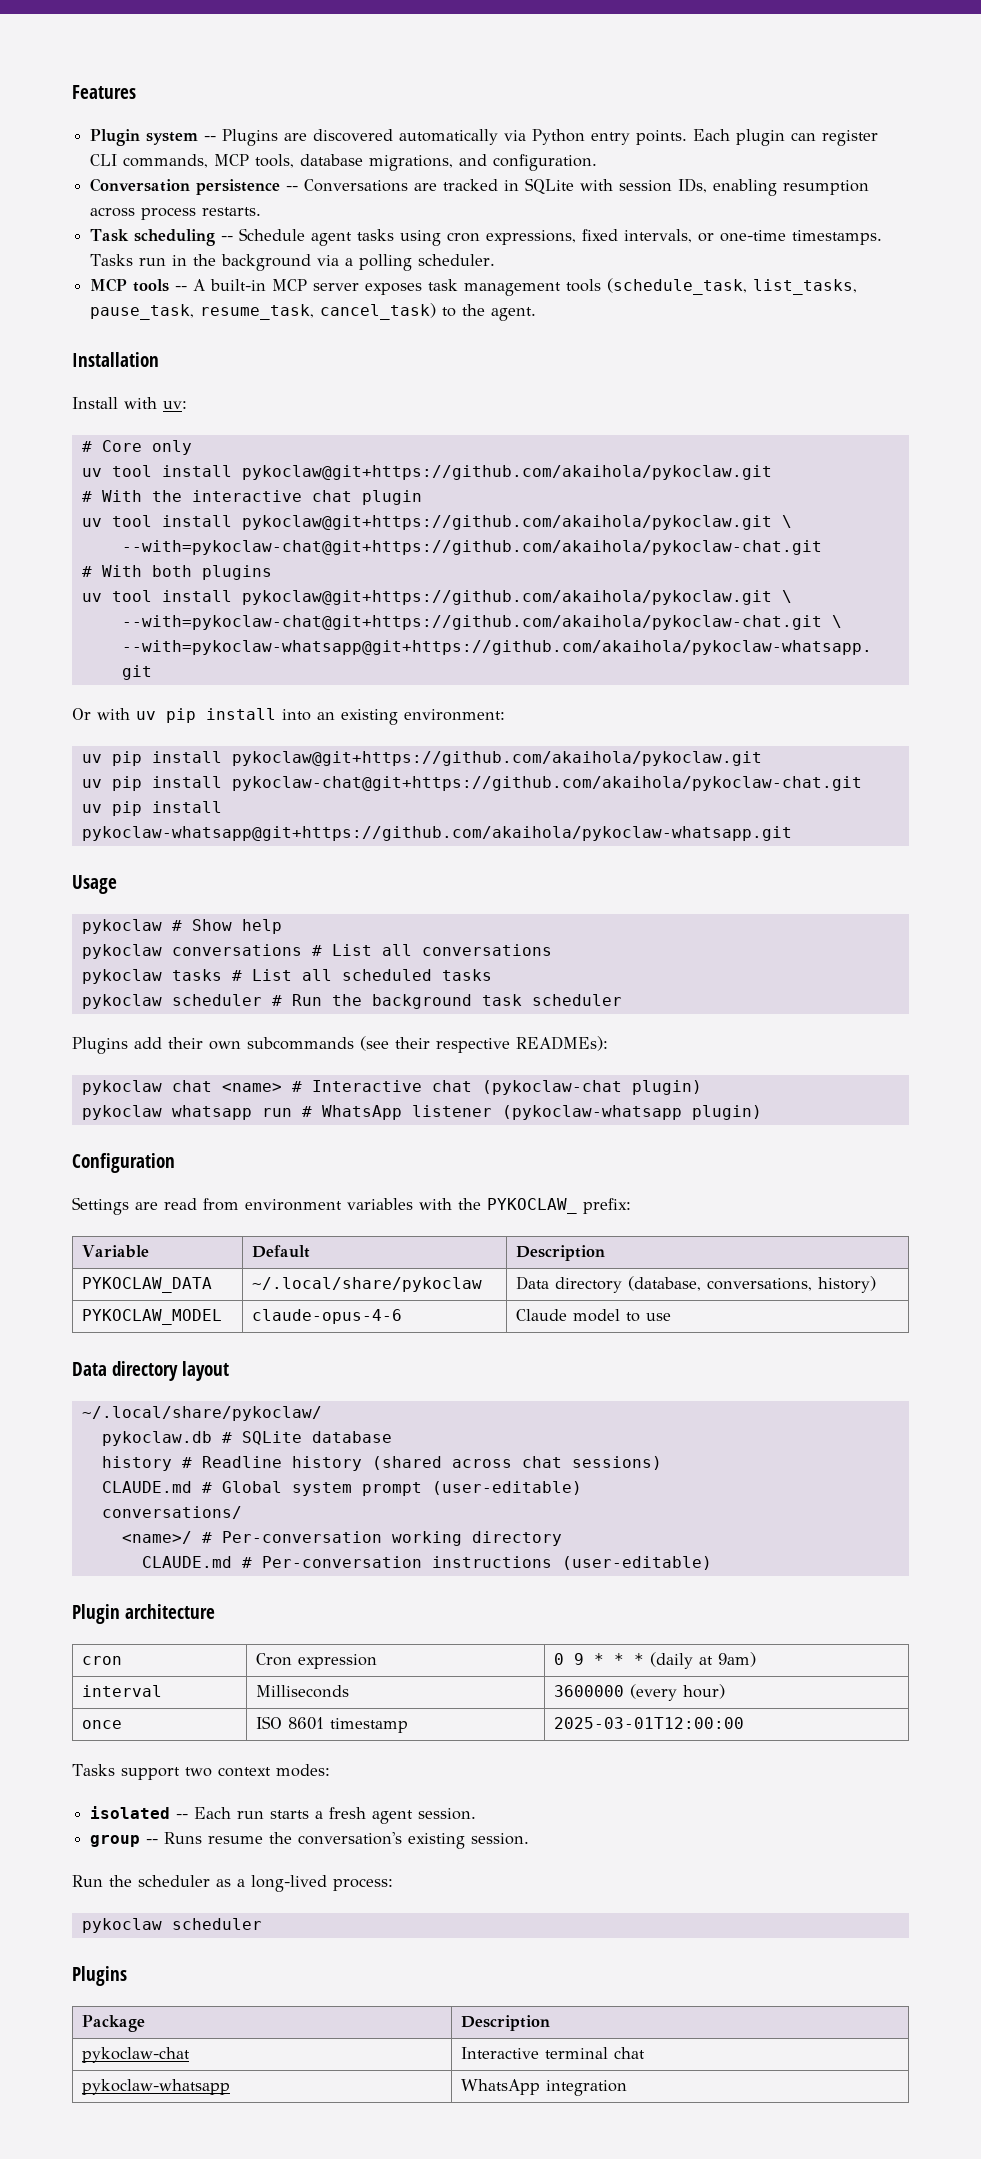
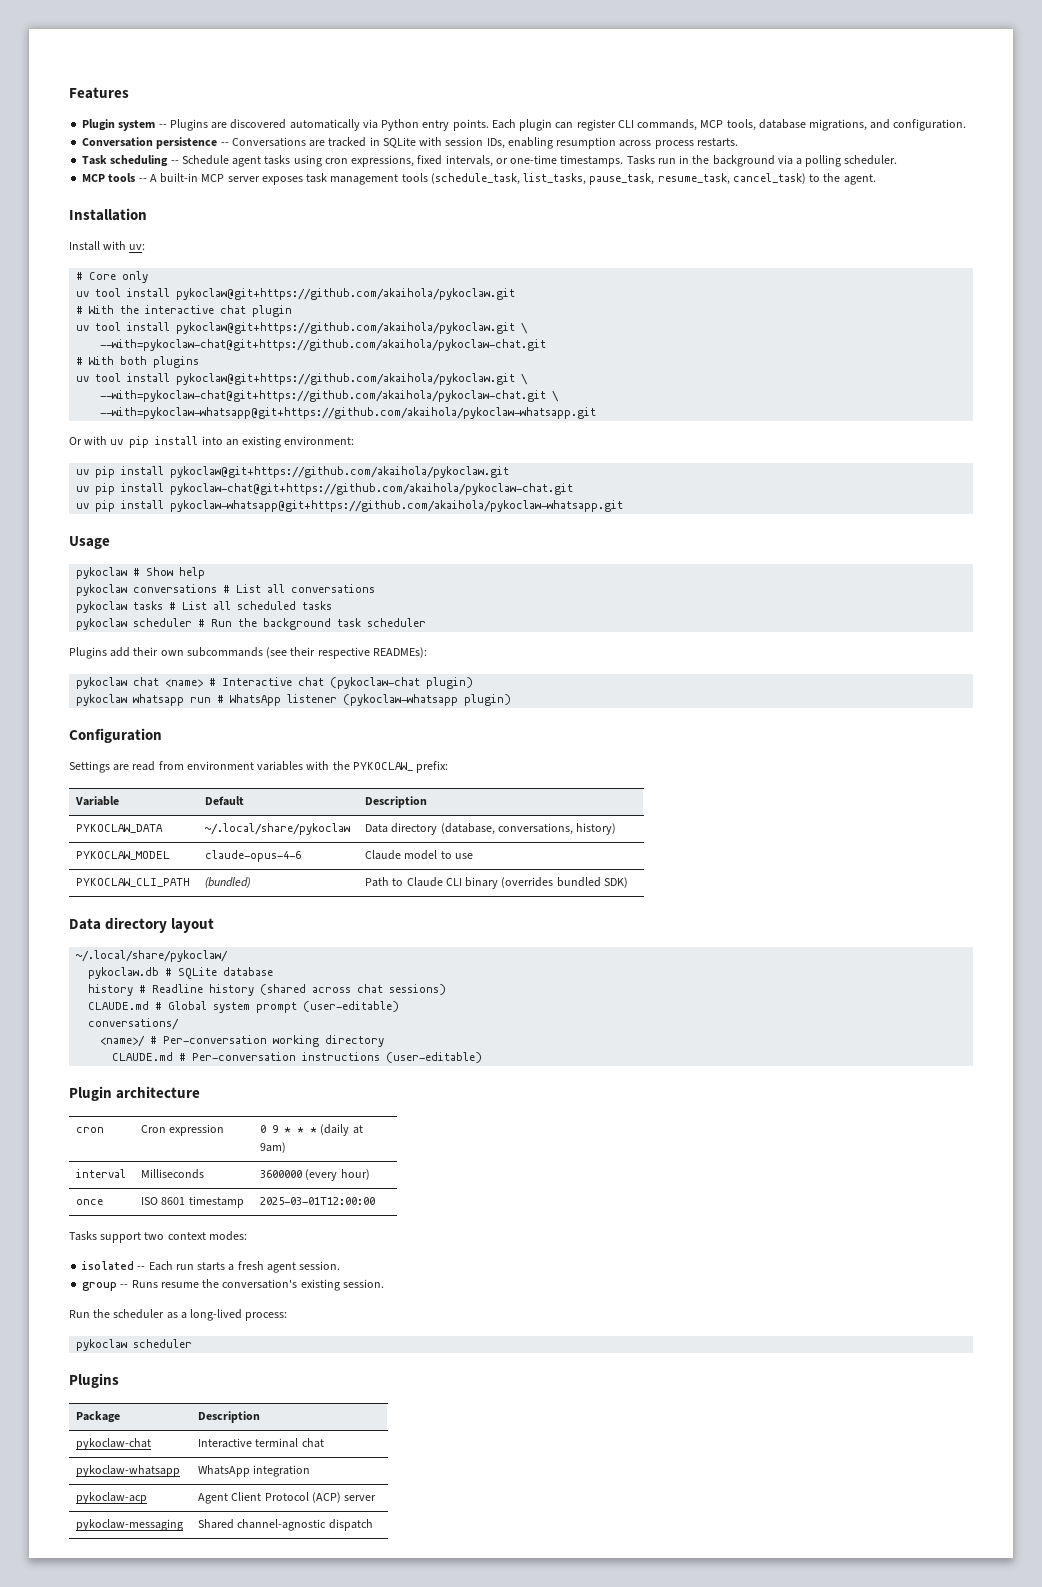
+ PYKOCLAW_CLI_PATH | (bundled) | Path to Claude CLI binary (overrides bundled SDK)
+ pykoclaw-acp | Agent Client Protocol (ACP) server
+ pykoclaw-messaging | Shared channel-agnostic dispatch

